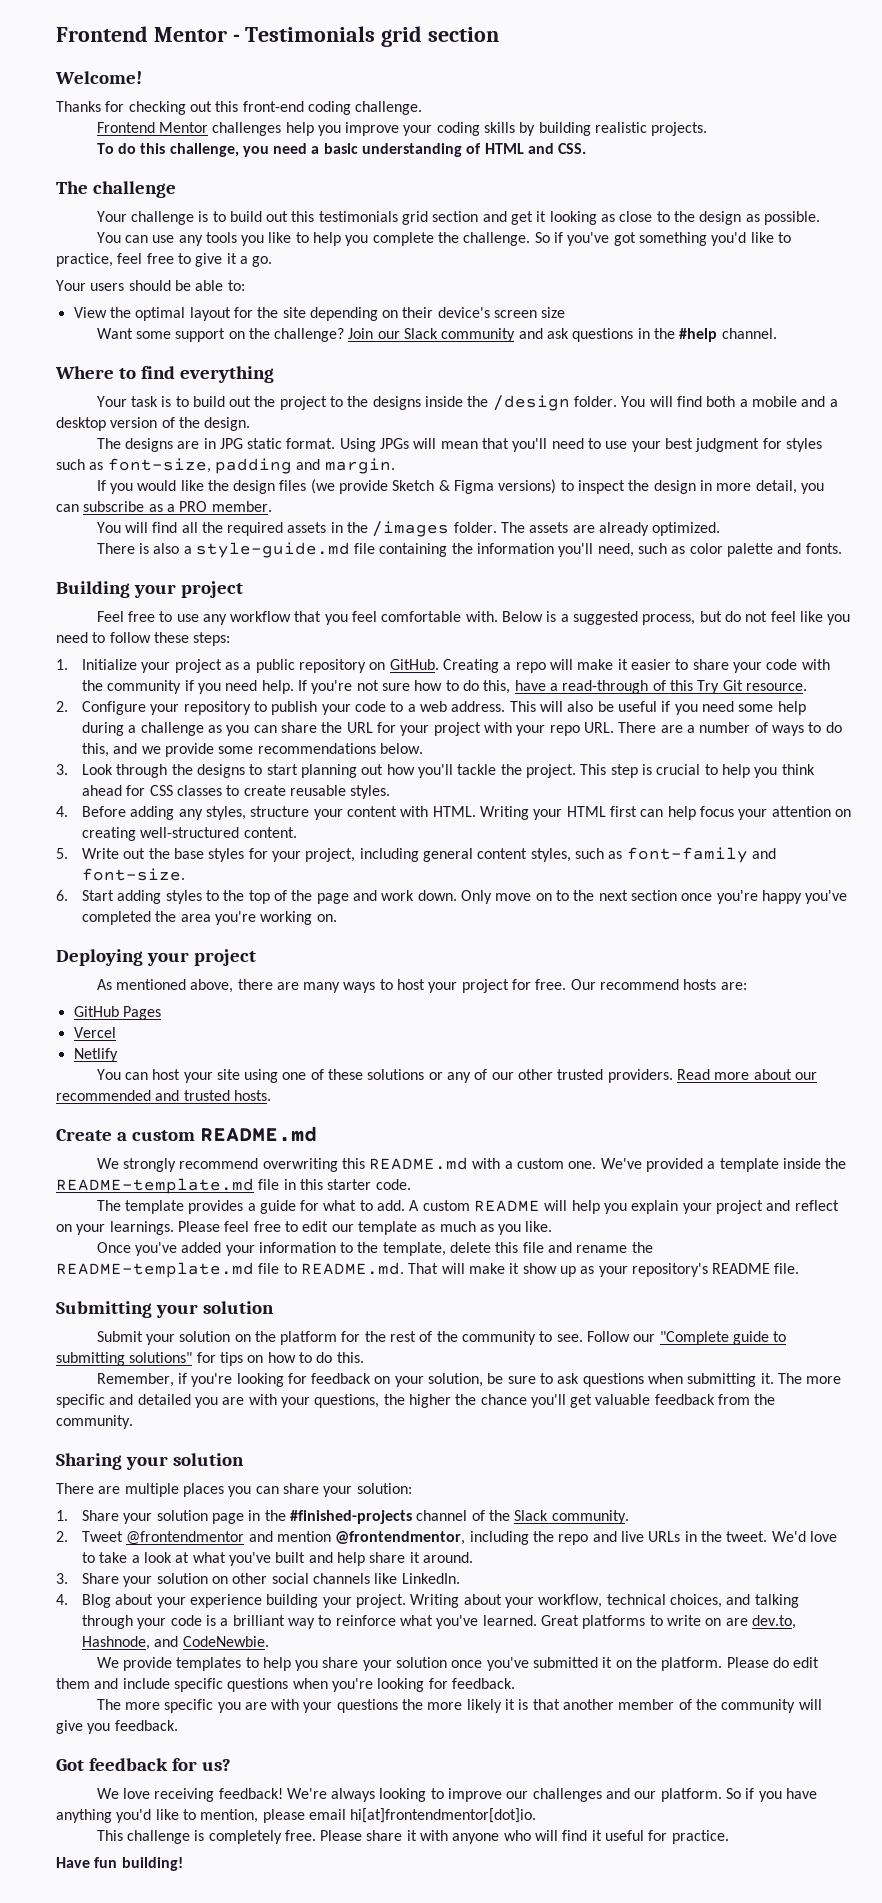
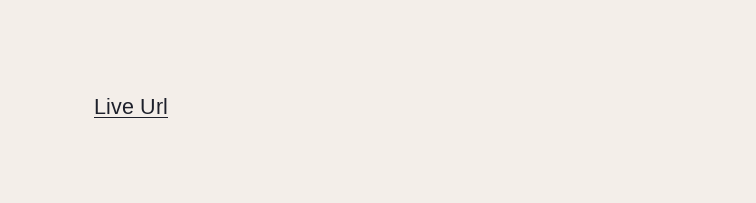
- Frontend Mentor - Testimonials grid section
- Welcome!
- Thanks for checking out this front-end coding challenge.
- Frontend Mentor challenges help you improve your coding skills by building realistic projects.
- To do this challenge, you need a basic understanding of HTML and CSS.
- The challenge
- Your challenge is to build out this testimonials grid section and get it looking as close to the design as possible.
- You can use any tools you like to help you complete the challenge. So if you've got something you'd like to practice, feel free to give it a go.
- Your users should be able to:
- View the optimal layout for the site depending on their device's screen size
- Want some support on the challenge? Join our Slack community and ask questions in the #help channel.
- Where to find everything
- Your task is to build out the project to the designs inside the /design folder. You will find both a mobile and a desktop version of the design.
- The designs are in JPG static format. Using JPGs will mean that you'll need to use your best judgment for styles such as font-size, padding and margin.
- If you would like the design files (we provide Sketch & Figma versions) to inspect the design in more detail, you can subscribe as a PRO member.
- You will find all the required assets in the /images folder. The assets are already optimized.
- There is also a style-guide.md file containing the information you'll need, such as color palette and fonts.
- Building your project
- Feel free to use any workflow that you feel comfortable with. Below is a suggested process, but do not feel like you need to follow these steps:
- 1. Initialize your project as a public repository on GitHub. Creating a repo will make it easier to share your code with the community if you need help. If you're not sure how to do this, have a read-through of this Try Git resource.
- 2. Configure your repository to publish your code to a web address. This will also be useful if you need some help during a challenge as you can share the URL for your project with your repo URL. There are a number of ways to do this, and we provide some recommendations below.
- 3. Look through the designs to start planning out how you'll tackle the project. This step is crucial to help you think ahead for CSS classes to create reusable styles.
- 4. Before adding any styles, structure your content with HTML. Writing your HTML first can help focus your attention on creating well-structured content.
- 5. Write out the base styles for your project, including general content styles, such as font-family and font-size.
- 6. Start adding styles to the top of the page and work down. Only move on to the next section once you're happy you've completed the area you're working on.
- Deploying your project
- As mentioned above, there are many ways to host your project for free. Our recommend hosts are:
- GitHub Pages
- Vercel
- Netlify
- You can host your site using one of these solutions or any of our other trusted providers. Read more about our recommended and trusted hosts.
- Create a custom README.md
- We strongly recommend overwriting this README.md with a custom one. We've provided a template inside the README-template.md file in this starter code.
- The template provides a guide for what to add. A custom README will help you explain your project and reflect on your learnings. Please feel free to edit our template as much as you like.
- Once you've added your information to the template, delete this file and rename the README-template.md file to README.md. That will make it show up as your repository's README file.
- Submitting your solution
- Submit your solution on the platform for the rest of the community to see. Follow our "Complete guide to submitting solutions" for tips on how to do this.
- Remember, if you're looking for feedback on your solution, be sure to ask questions when submitting it. The more specific and detailed you are with your questions, the higher the chance you'll get valuable feedback from the community.
- Sharing your solution
- There are multiple places you can share your solution:
- 1. Share your solution page in the #finished-projects channel of the Slack community.
- 2. Tweet @frontendmentor and mention @frontendmentor, including the repo and live URLs in the tweet. We'd love to take a look at what you've built and help share it around.
- 3. Share your solution on other social channels like LinkedIn.
- 4. Blog about your experience building your project. Writing about your workflow, technical choices, and talking through your code is a brilliant way to reinforce what you've learned. Great platforms to write on are dev.to, Hashnode, and CodeNewbie.
- We provide templates to help you share your solution once you've submitted it on the platform. Please do edit them and include specific questions when you're looking for feedback.
- The more specific you are with your questions the more likely it is that another member of the community will give you feedback.
- Got feedback for us?
- We love receiving feedback! We're always looking to improve our challenges and our platform. So if you have anything you'd like to mention, please email hi[at]frontendmentor[dot]io.
- This challenge is completely free. Please share it with anyone who will find it useful for practice.
- Have fun building!
+ Live Url

